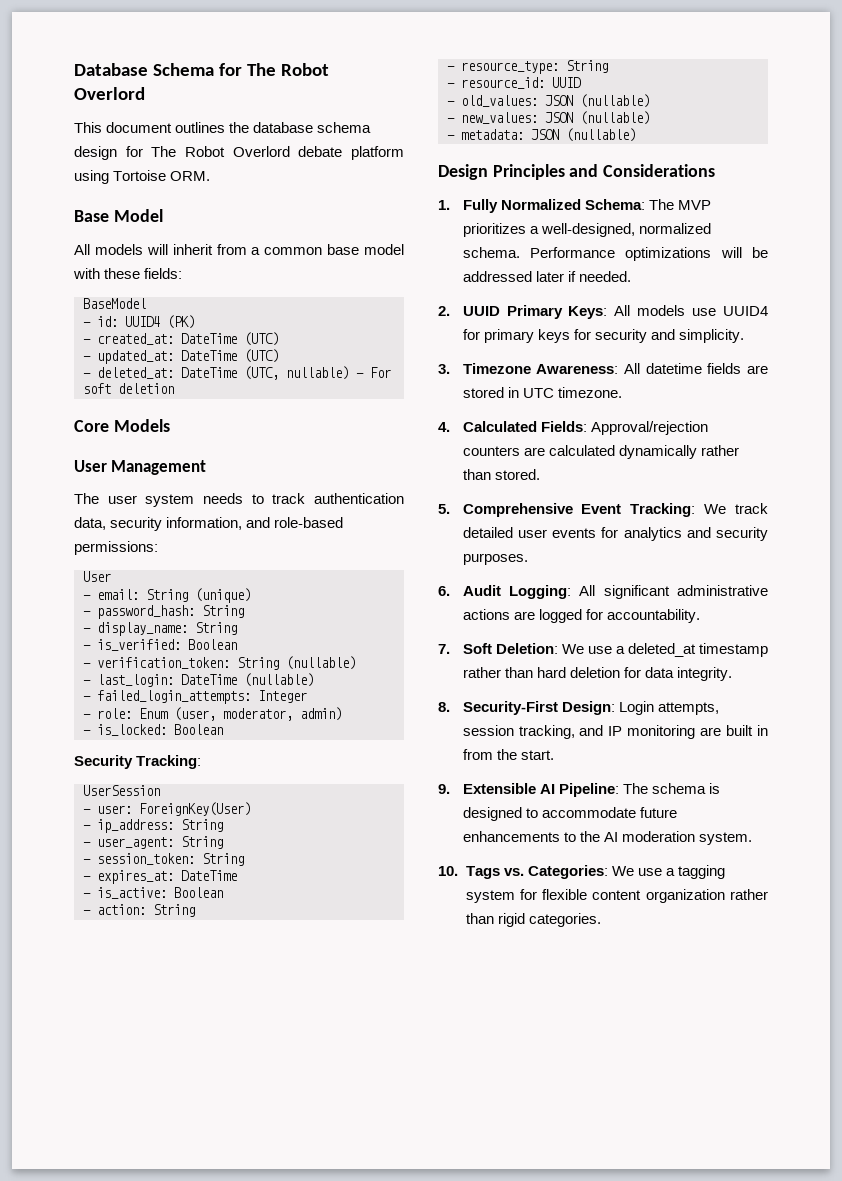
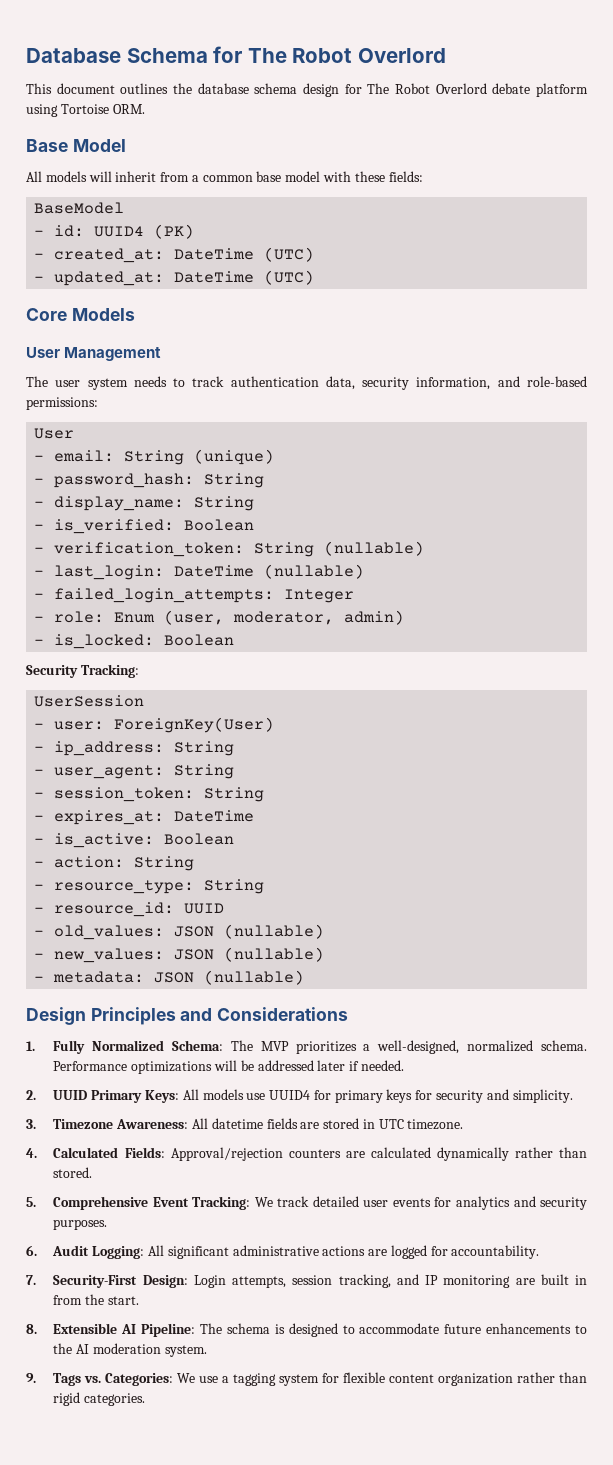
- - deleted_at: DateTime (UTC, nullable) - For soft deletion
- 7. Soft Deletion: We use a deleted_at timestamp rather than hard deletion for data integrity.
- 8. Security-First Design: Login attempts, session tracking, and IP monitoring are built in from the start.
+ 7. Security-First Design: Login attempts, session tracking, and IP monitoring are built in from the start.
- 9. Extensible AI Pipeline: The schema is designed to accommodate future enhancements to the AI moderation system.
+ 8. Extensible AI Pipeline: The schema is designed to accommodate future enhancements to the AI moderation system.
- 10. Tags vs. Categories: We use a tagging system for flexible content organization rather than rigid categories.
+ 9. Tags vs. Categories: We use a tagging system for flexible content organization rather than rigid categories.

